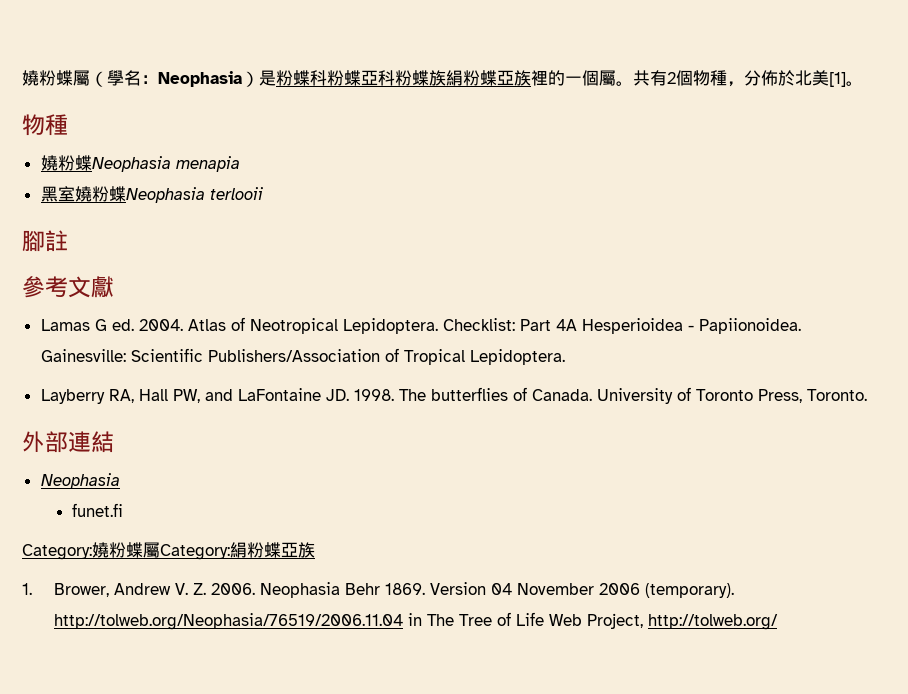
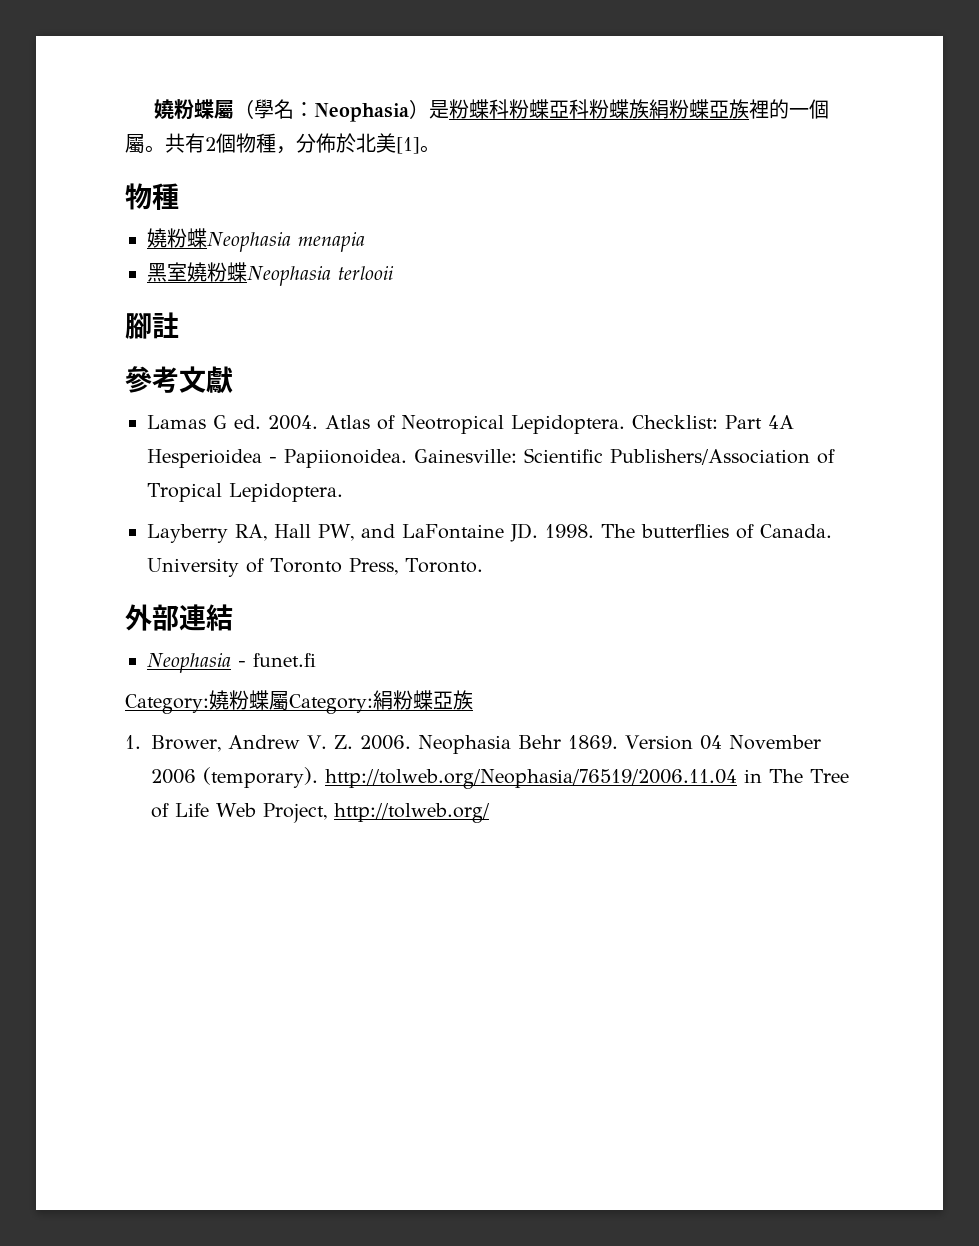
  外部連結
- Neophasia
- funet.fi
+ Neophasia - funet.fi

